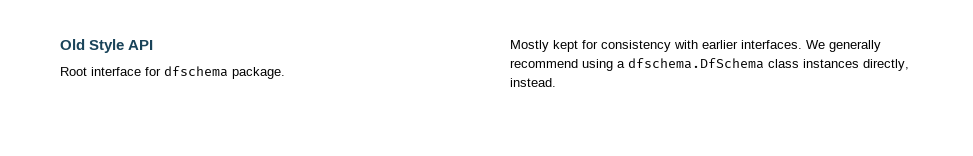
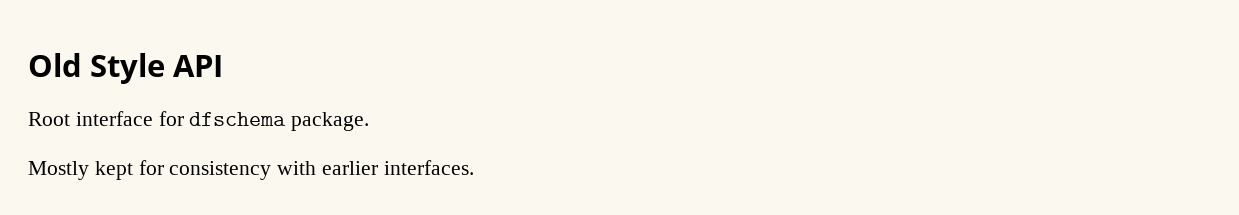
- We generally recommend using a dfschema.DfSchema class instances directly, instead.

